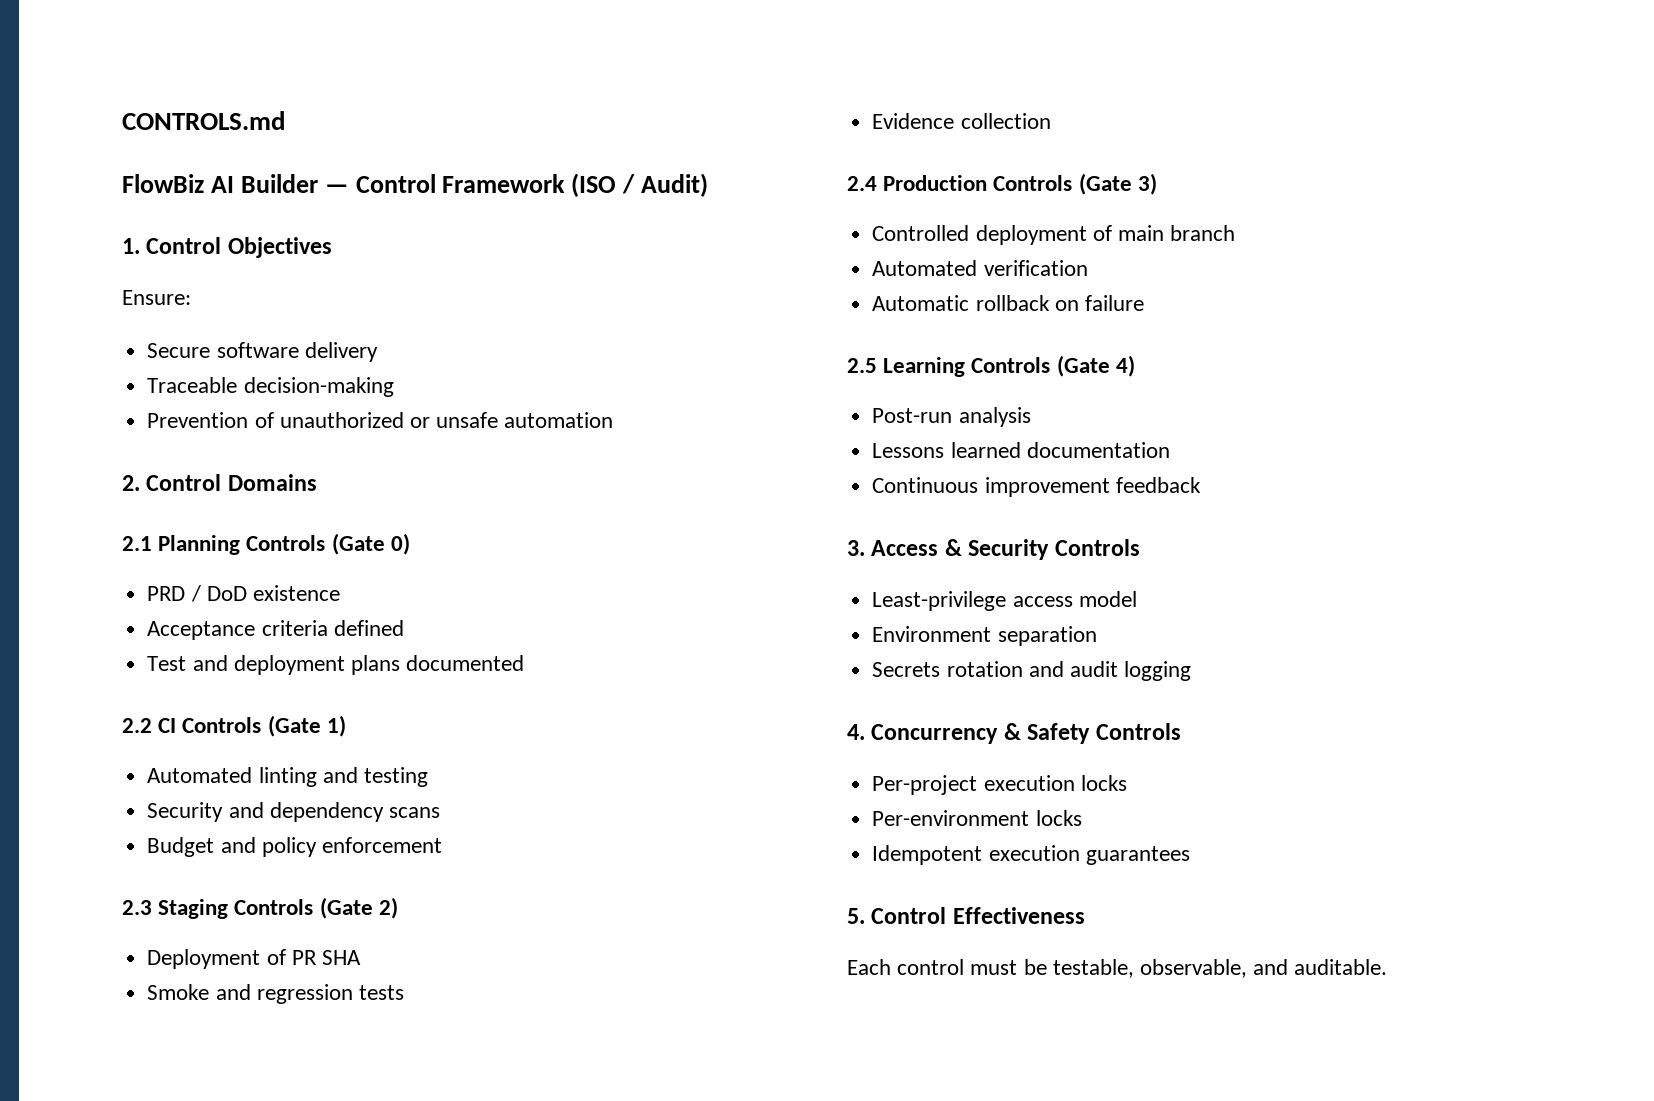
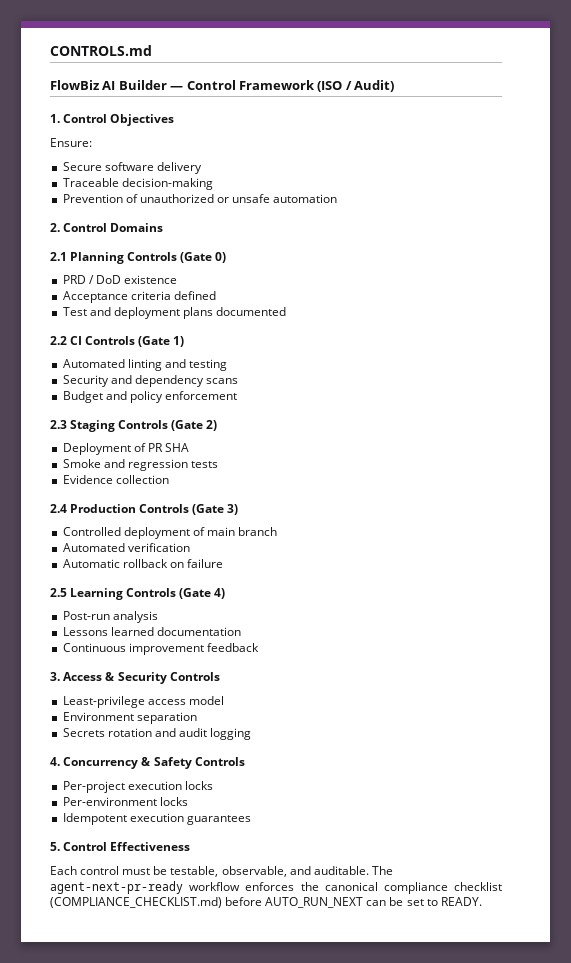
+ The agent-next-pr-ready workflow enforces the canonical compliance checklist (COMPLIANCE_CHECKLIST.md) before AUTO_RUN_NEXT can be set to READY.

